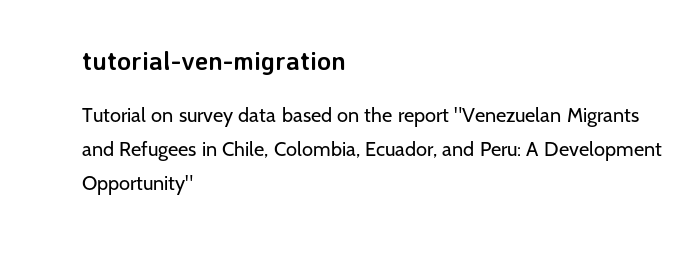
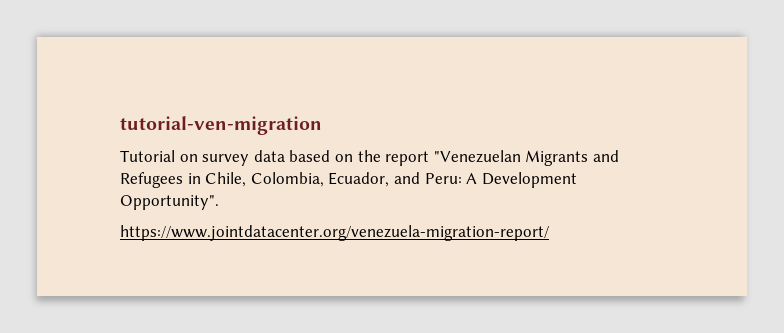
- Tutorial on survey data based on the report "Venezuelan Migrants and Refugees in Chile, Colombia, Ecuador, and Peru: A Development Opportunity"
+ Tutorial on survey data based on the report "Venezuelan Migrants and Refugees in Chile, Colombia, Ecuador, and Peru: A Development Opportunity".
+ https://www.jointdatacenter.org/venezuela-migration-report/

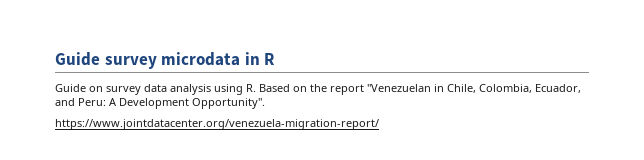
- tutorial-ven-migration
- Tutorial on survey data based on the report "Venezuelan Migrants and Refugees in Chile, Colombia, Ecuador, and Peru: A Development Opportunity".
+ Guide survey microdata in R
+ Guide on survey data analysis using R. Based on the report "Venezuelan in Chile, Colombia, Ecuador, and Peru: A Development Opportunity".

